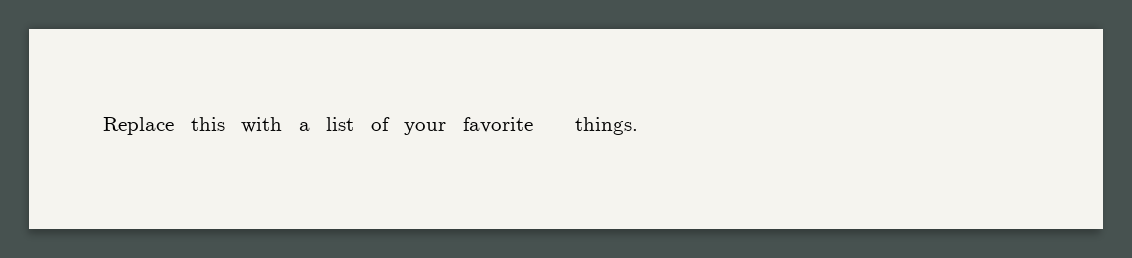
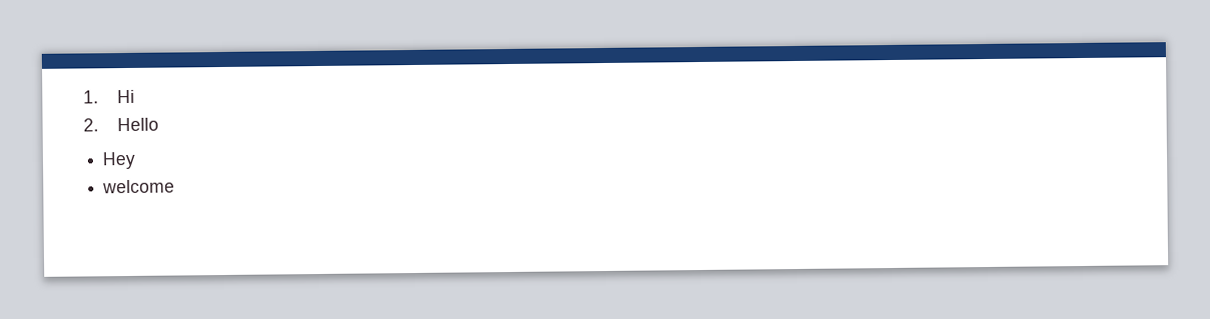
- Replace this with a list of your favorite things.
+ 1. Hi
+ 2. Hello
+ Hey
+ welcome

